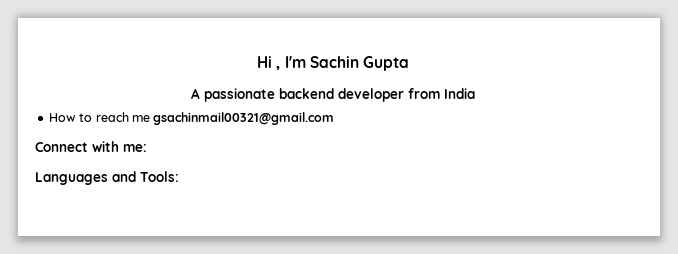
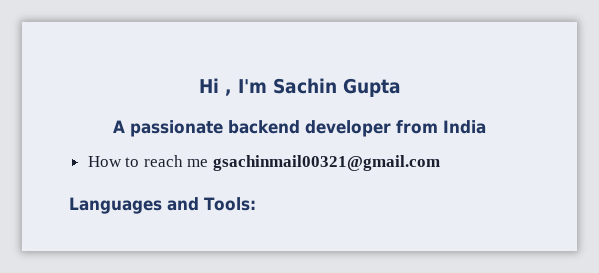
- Connect with me:

